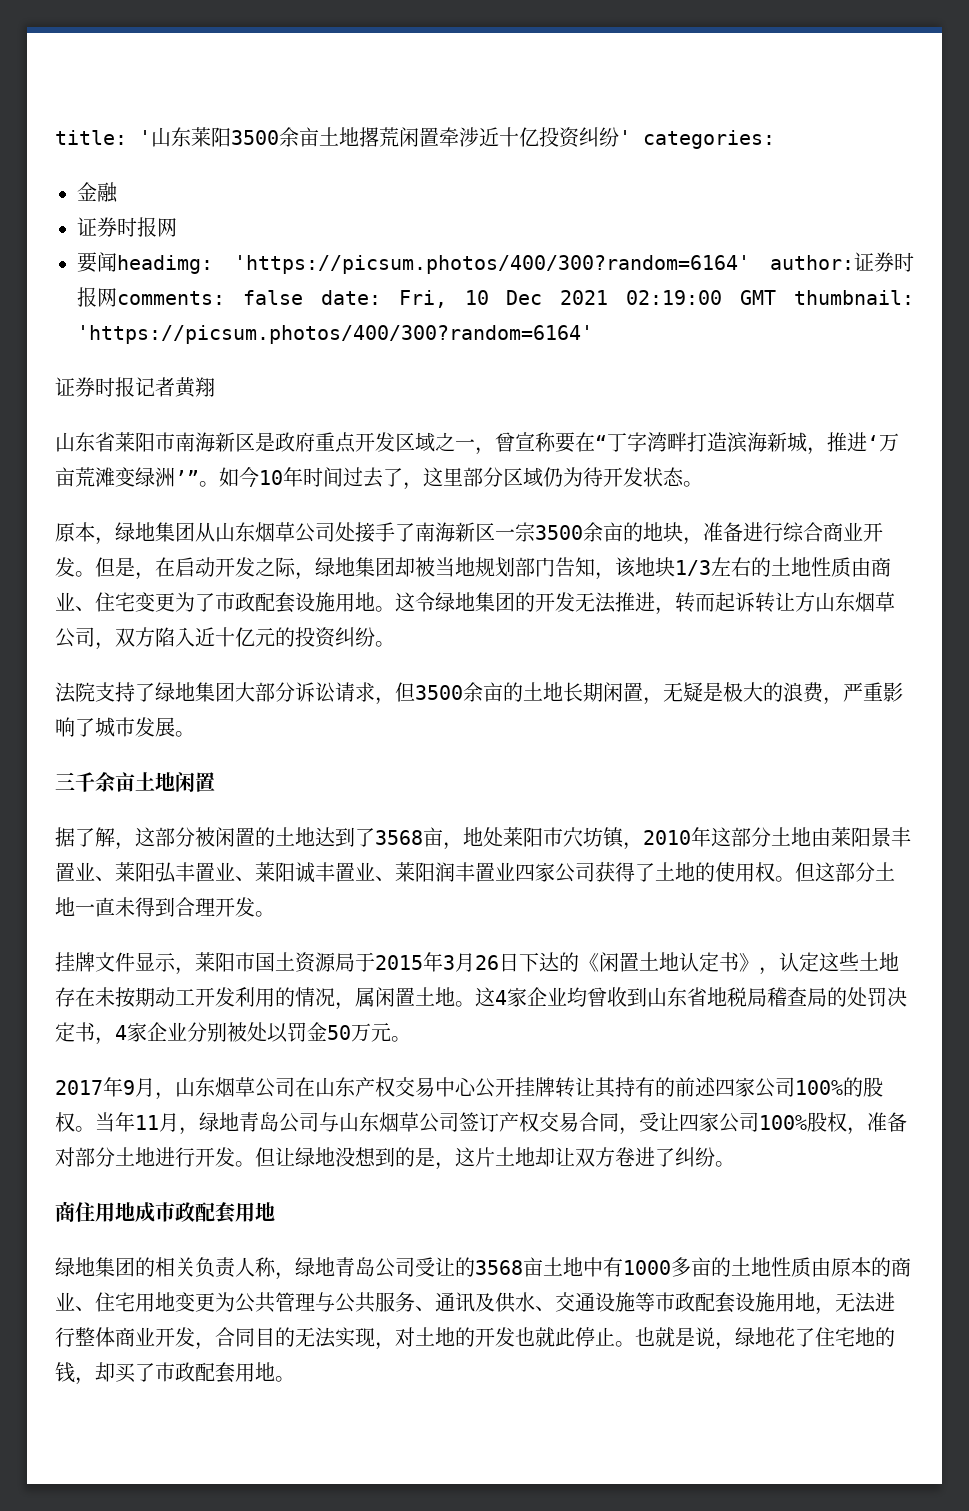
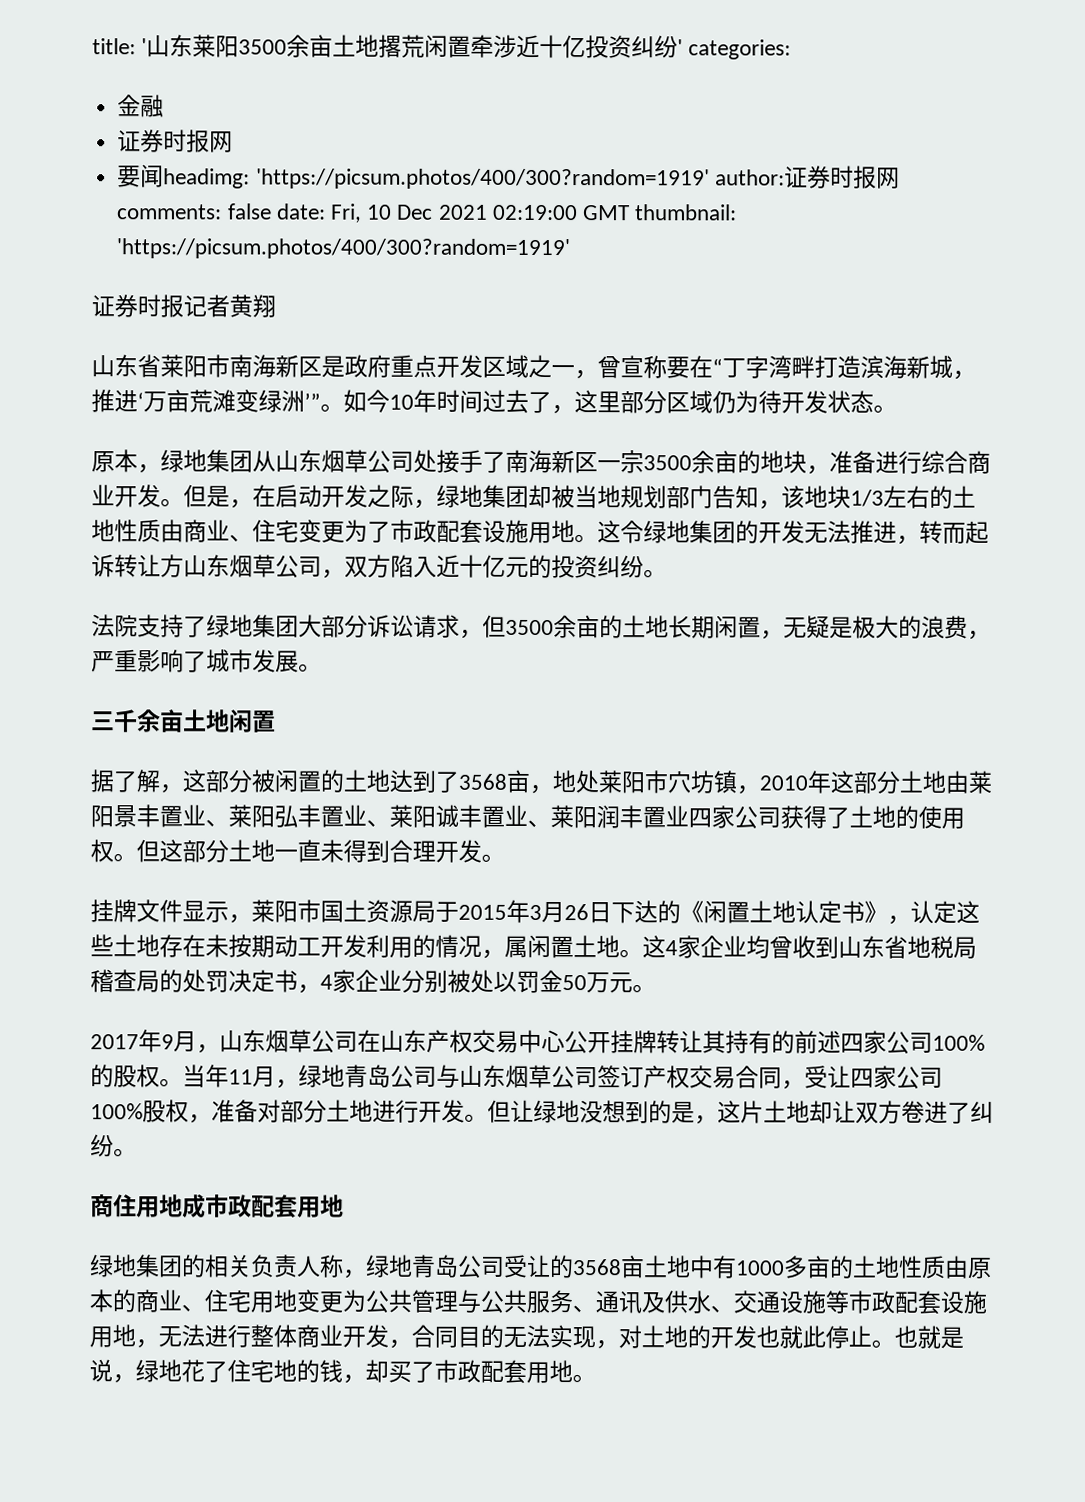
- 要闻headimg: 'https://picsum.photos/400/300?random=6164' author:证券时报网comments: false date: Fri, 10 Dec 2021 02:19:00 GMT thumbnail: 'https://picsum.photos/400/300?random=6164'
+ 要闻headimg: 'https://picsum.photos/400/300?random=1919' author:证券时报网comments: false date: Fri, 10 Dec 2021 02:19:00 GMT thumbnail: 'https://picsum.photos/400/300?random=1919'

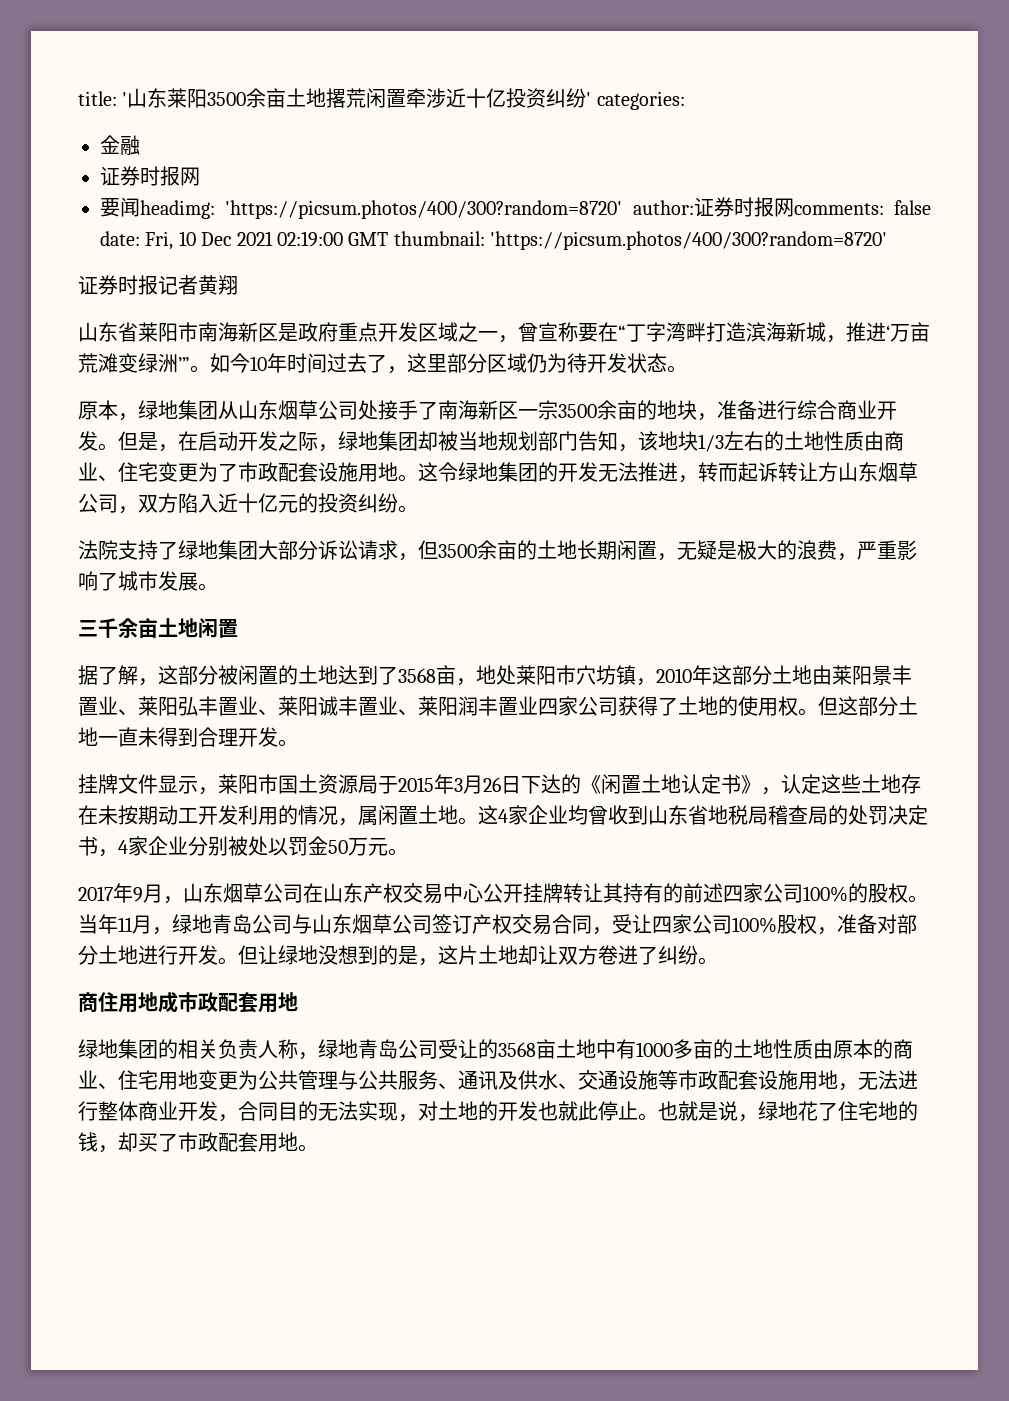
- 要闻headimg: 'https://picsum.photos/400/300?random=1919' author:证券时报网comments: false date: Fri, 10 Dec 2021 02:19:00 GMT thumbnail: 'https://picsum.photos/400/300?random=1919'
+ 要闻headimg: 'https://picsum.photos/400/300?random=8720' author:证券时报网comments: false date: Fri, 10 Dec 2021 02:19:00 GMT thumbnail: 'https://picsum.photos/400/300?random=8720'

